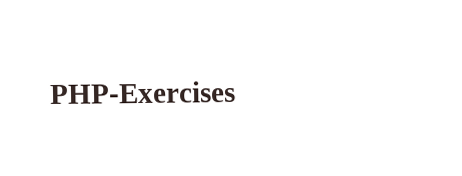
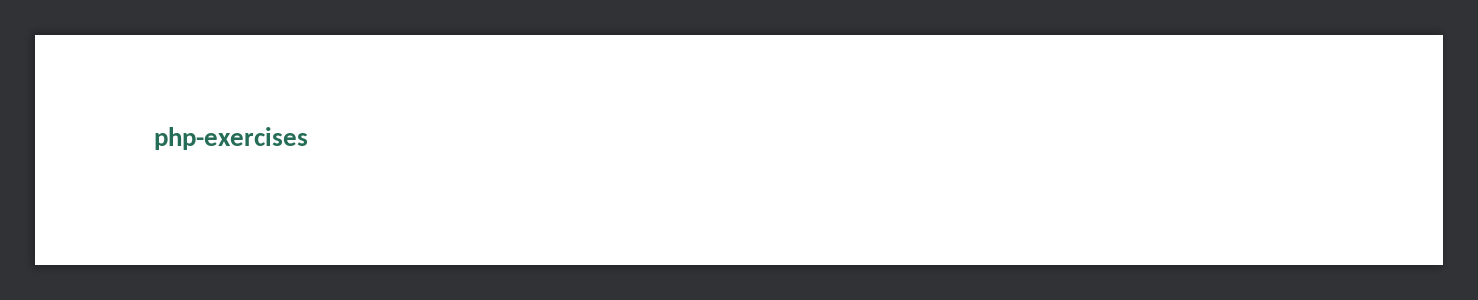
- PHP-Exercises
+ php-exercises

